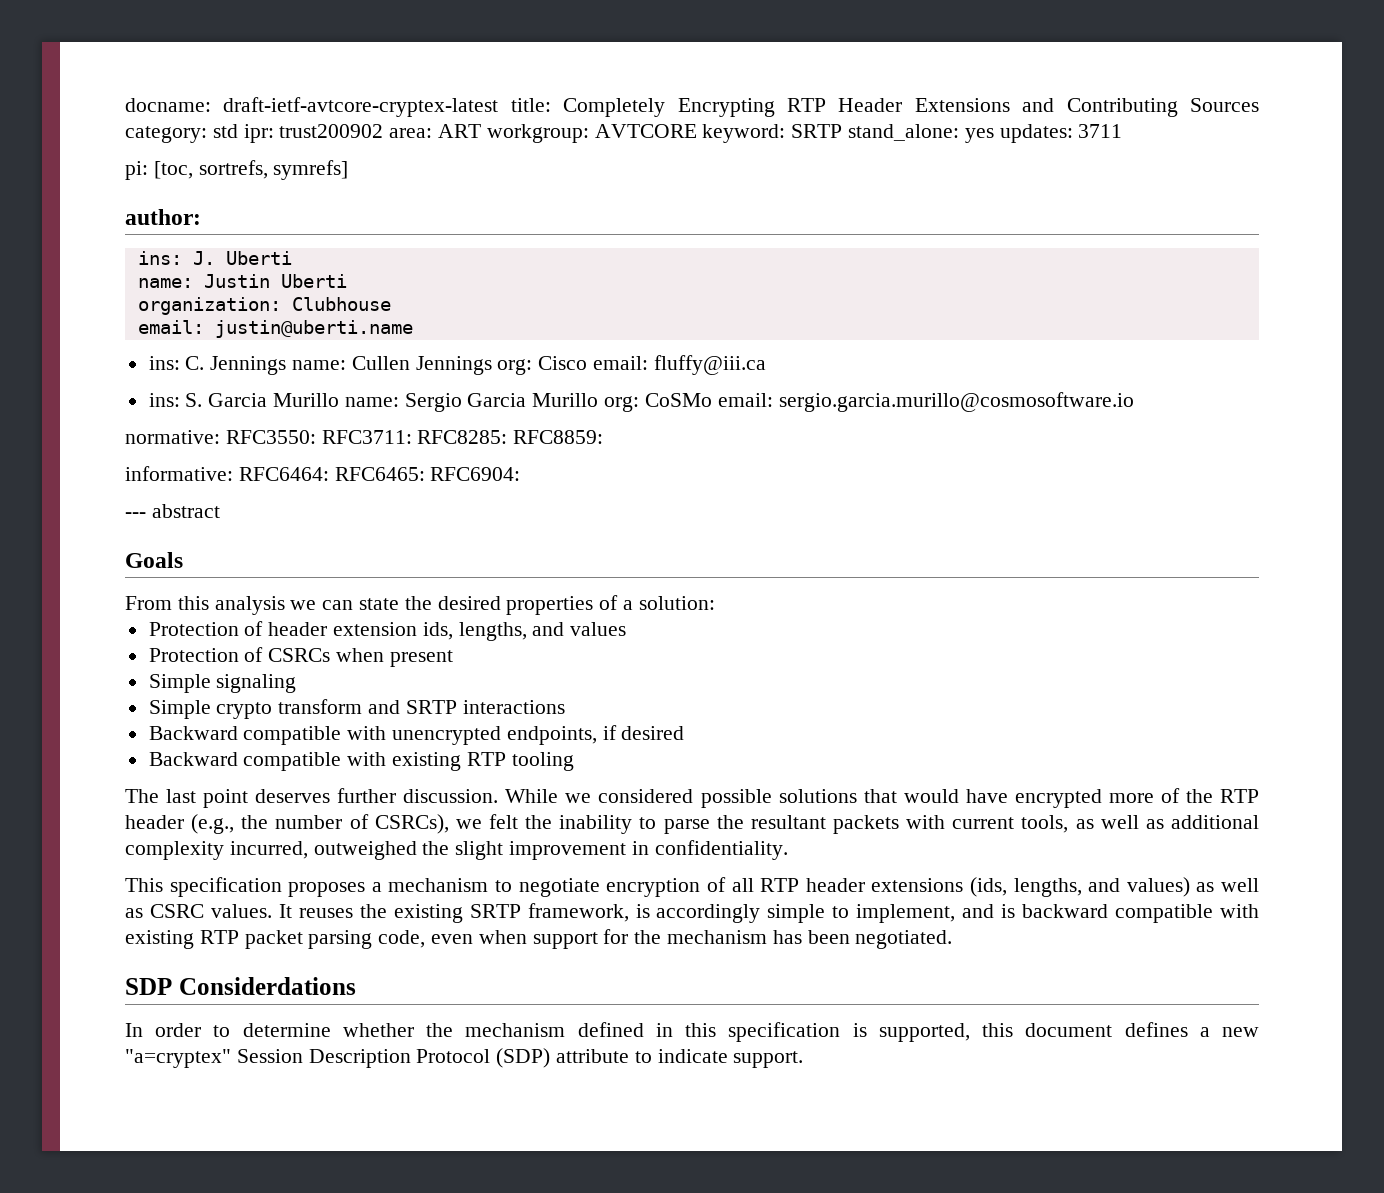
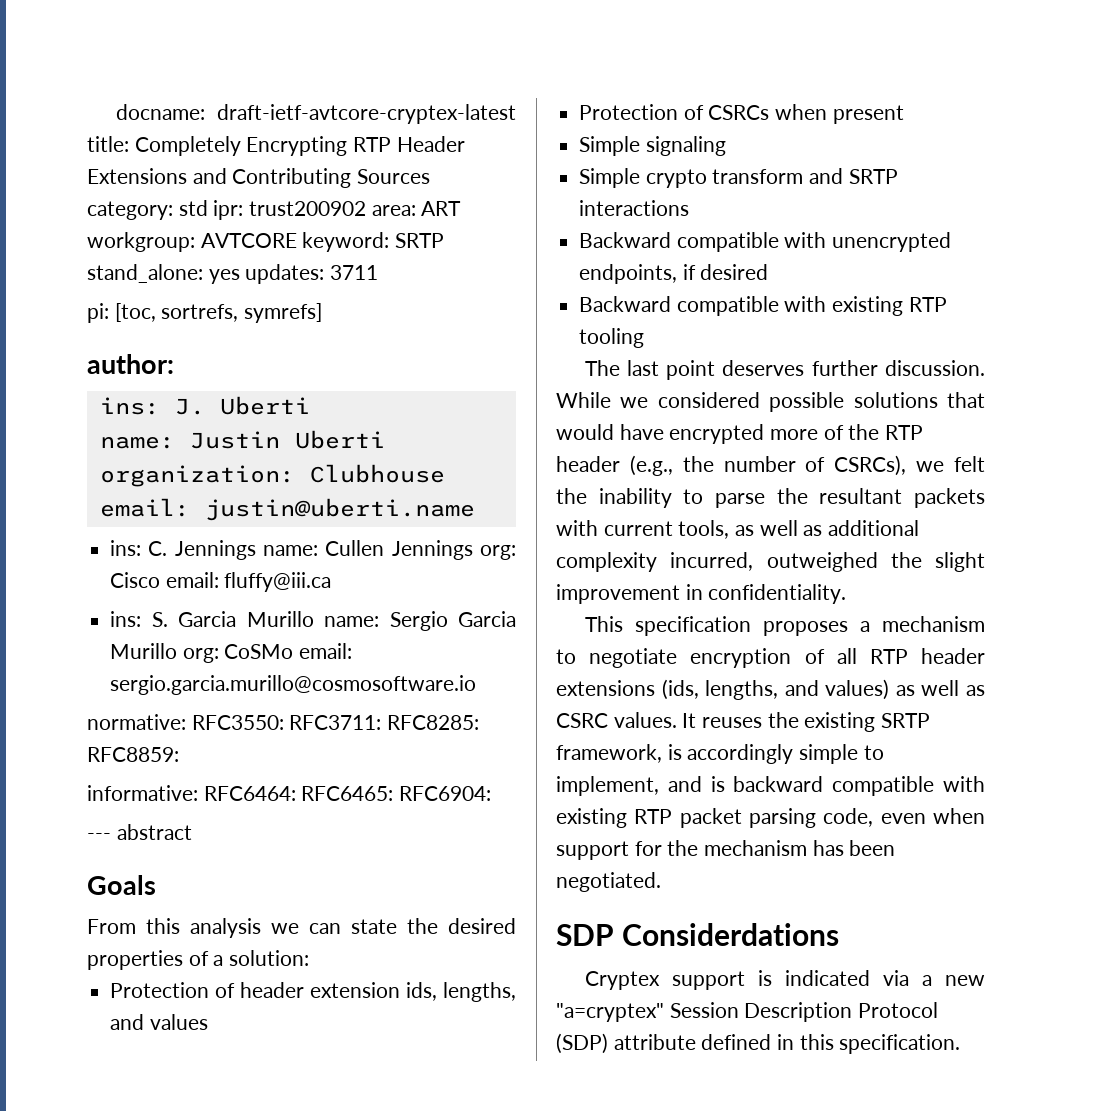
- In order to determine whether the mechanism defined in this specification is supported, this document defines a new "a=cryptex" Session Description Protocol (SDP) attribute to indicate support.
+ Cryptex support is indicated via a new "a=cryptex" Session Description Protocol (SDP) attribute defined in this specification.

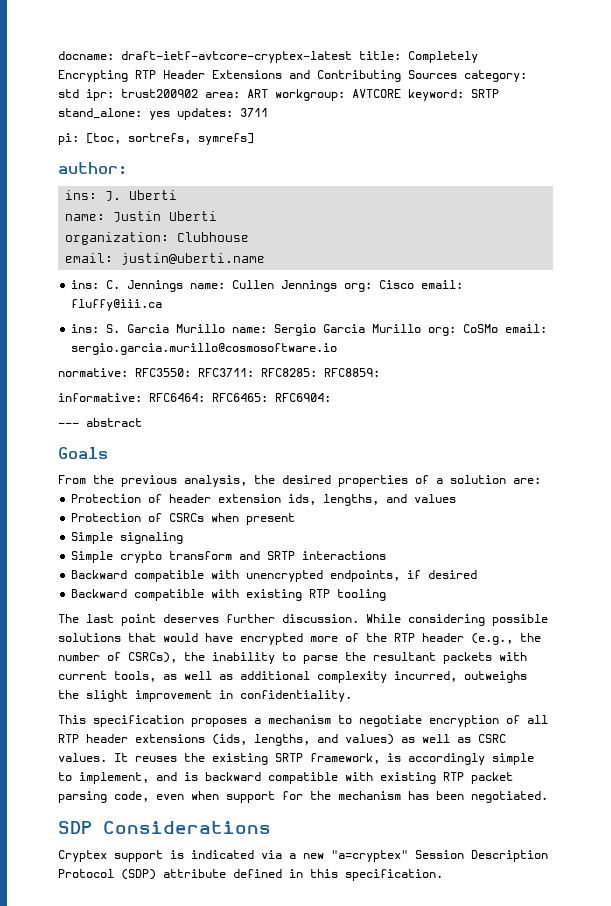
- From this analysis we can state the desired properties of a solution:
+ From the previous analysis, the desired properties of a solution are:
- While we considered possible solutions that would have encrypted more of the RTP header (e.g., the number of CSRCs), we felt the inability to parse the resultant packets with current tools, as well as additional complexity incurred, outweighed the slight improvement in confidentiality.
+ While considering possible solutions that would have encrypted more of the RTP header (e.g., the number of CSRCs), the inability to parse the resultant packets with current tools, as well as additional complexity incurred, outweighs the slight improvement in confidentiality.
- SDP Considerdations
+ SDP Considerations

